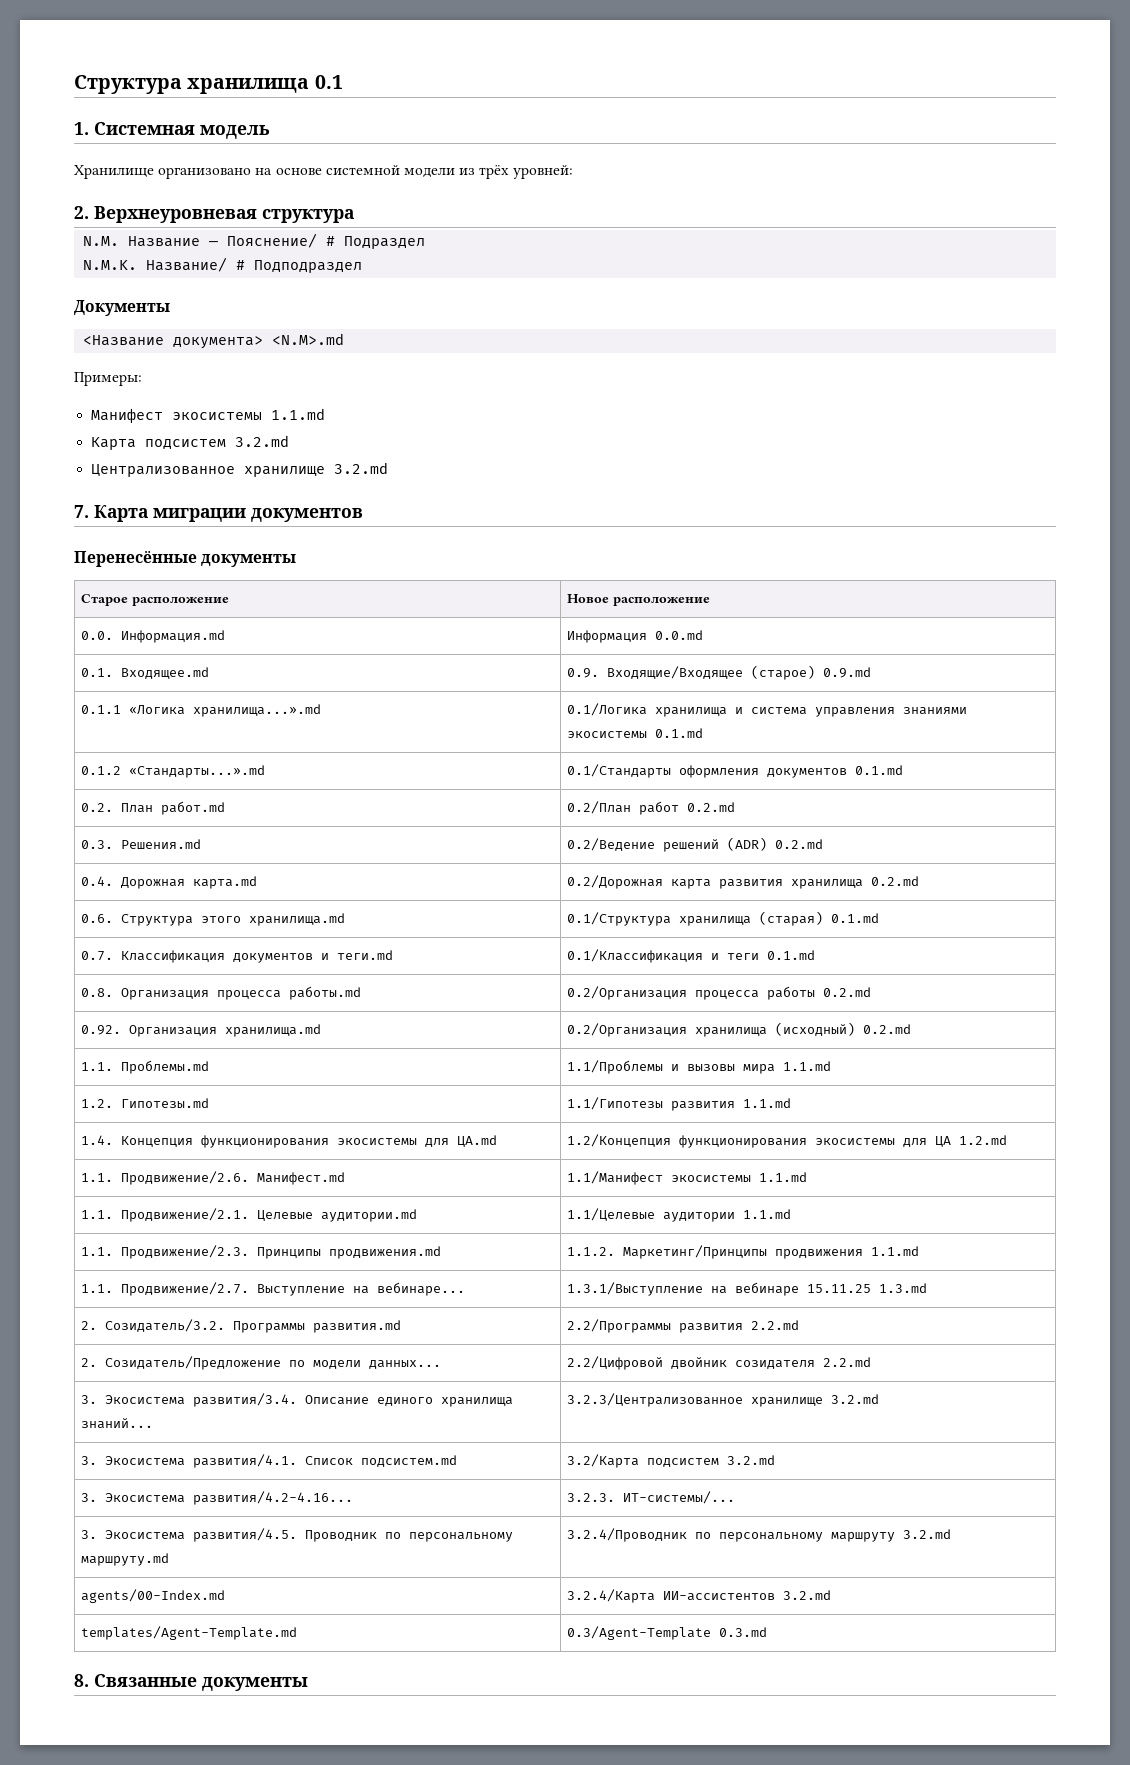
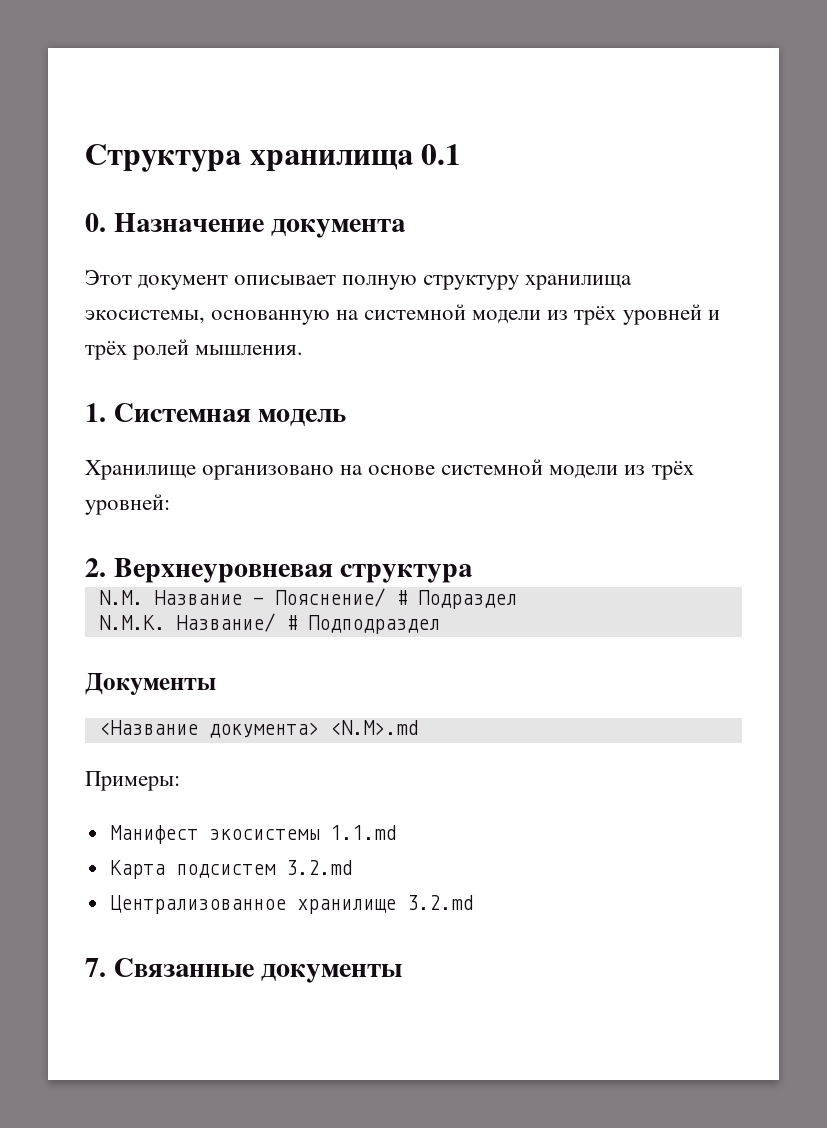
+ 0. Назначение документа
+ Этот документ описывает полную структуру хранилища экосистемы, основанную на системной модели из трёх уровней и трёх ролей мышления.
- 7. Карта миграции документов
- Перенесённые документы
- Старое расположение | Новое расположение
- 0.0. Информация.md | Информация 0.0.md
- 0.1. Входящее.md | 0.9. Входящие/Входящее (старое) 0.9.md
- 0.1.1 «Логика хранилища...».md | 0.1/Логика хранилища и система управления знаниями экосистемы 0.1.md
- 0.1.2 «Стандарты...».md | 0.1/Стандарты оформления документов 0.1.md
- 0.2. План работ.md | 0.2/План работ 0.2.md
- 0.3. Решения.md | 0.2/Ведение решений (ADR) 0.2.md
- 0.4. Дорожная карта.md | 0.2/Дорожная карта развития хранилища 0.2.md
- 0.6. Структура этого хранилища.md | 0.1/Структура хранилища (старая) 0.1.md
- 0.7. Классификация документов и теги.md | 0.1/Классификация и теги 0.1.md
- 0.8. Организация процесса работы.md | 0.2/Организация процесса работы 0.2.md
- 0.92. Организация хранилища.md | 0.2/Организация хранилища (исходный) 0.2.md
- 1.1. Проблемы.md | 1.1/Проблемы и вызовы мира 1.1.md
- 1.2. Гипотезы.md | 1.1/Гипотезы развития 1.1.md
- 1.4. Концепция функционирования экосистемы для ЦА.md | 1.2/Концепция функционирования экосистемы для ЦА 1.2.md
- 1.1. Продвижение/2.6. Манифест.md | 1.1/Манифест экосистемы 1.1.md
- 1.1. Продвижение/2.1. Целевые аудитории.md | 1.1/Целевые аудитории 1.1.md
- 1.1. Продвижение/2.3. Принципы продвижения.md | 1.1.2. Маркетинг/Принципы продвижения 1.1.md
- 1.1. Продвижение/2.7. Выступление на вебинаре... | 1.3.1/Выступление на вебинаре 15.11.25 1.3.md
- 2. Созидатель/3.2. Программы развития.md | 2.2/Программы развития 2.2.md
- 2. Созидатель/Предложение по модели данных... | 2.2/Цифровой двойник созидателя 2.2.md
- 3. Экосистема развития/3.4. Описание единого хранилища знаний... | 3.2.3/Централизованное хранилище 3.2.md
- 3. Экосистема развития/4.1. Список подсистем.md | 3.2/Карта подсистем 3.2.md
- 3. Экосистема развития/4.2-4.16... | 3.2.3. ИТ-системы/...
- 3. Экосистема развития/4.5. Проводник по персональному маршруту.md | 3.2.4/Проводник по персональному маршруту 3.2.md
- agents/00-Index.md | 3.2.4/Карта ИИ-ассистентов 3.2.md
- templates/Agent-Template.md | 0.3/Agent-Template 0.3.md
- 8. Связанные документы
+ 7. Связанные документы

